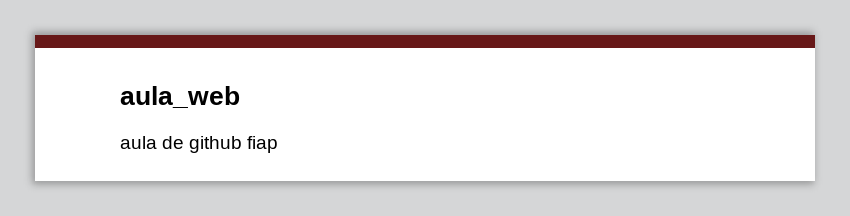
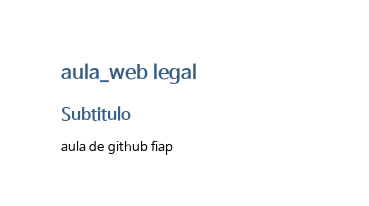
- aula_web
+ aula_web legal
+ Subtitulo

